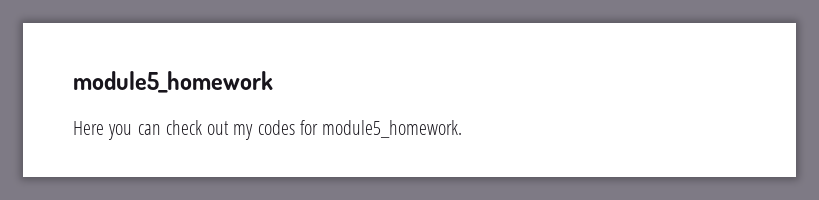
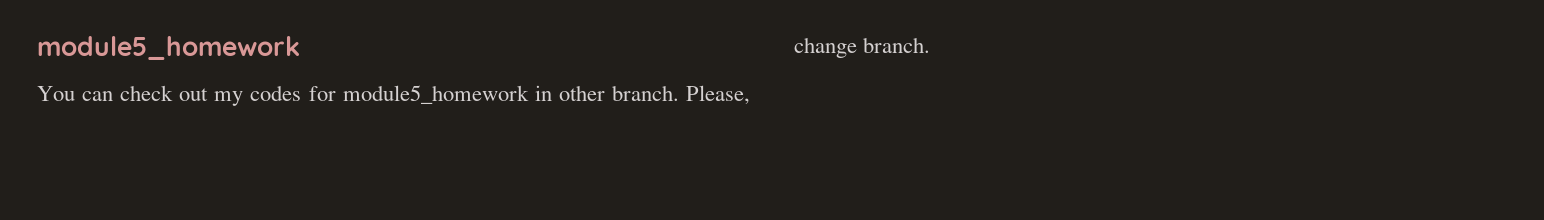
- Here you can check out my codes for module5_homework.
+ You can check out my codes for module5_homework in other branch. Please, change branch.

